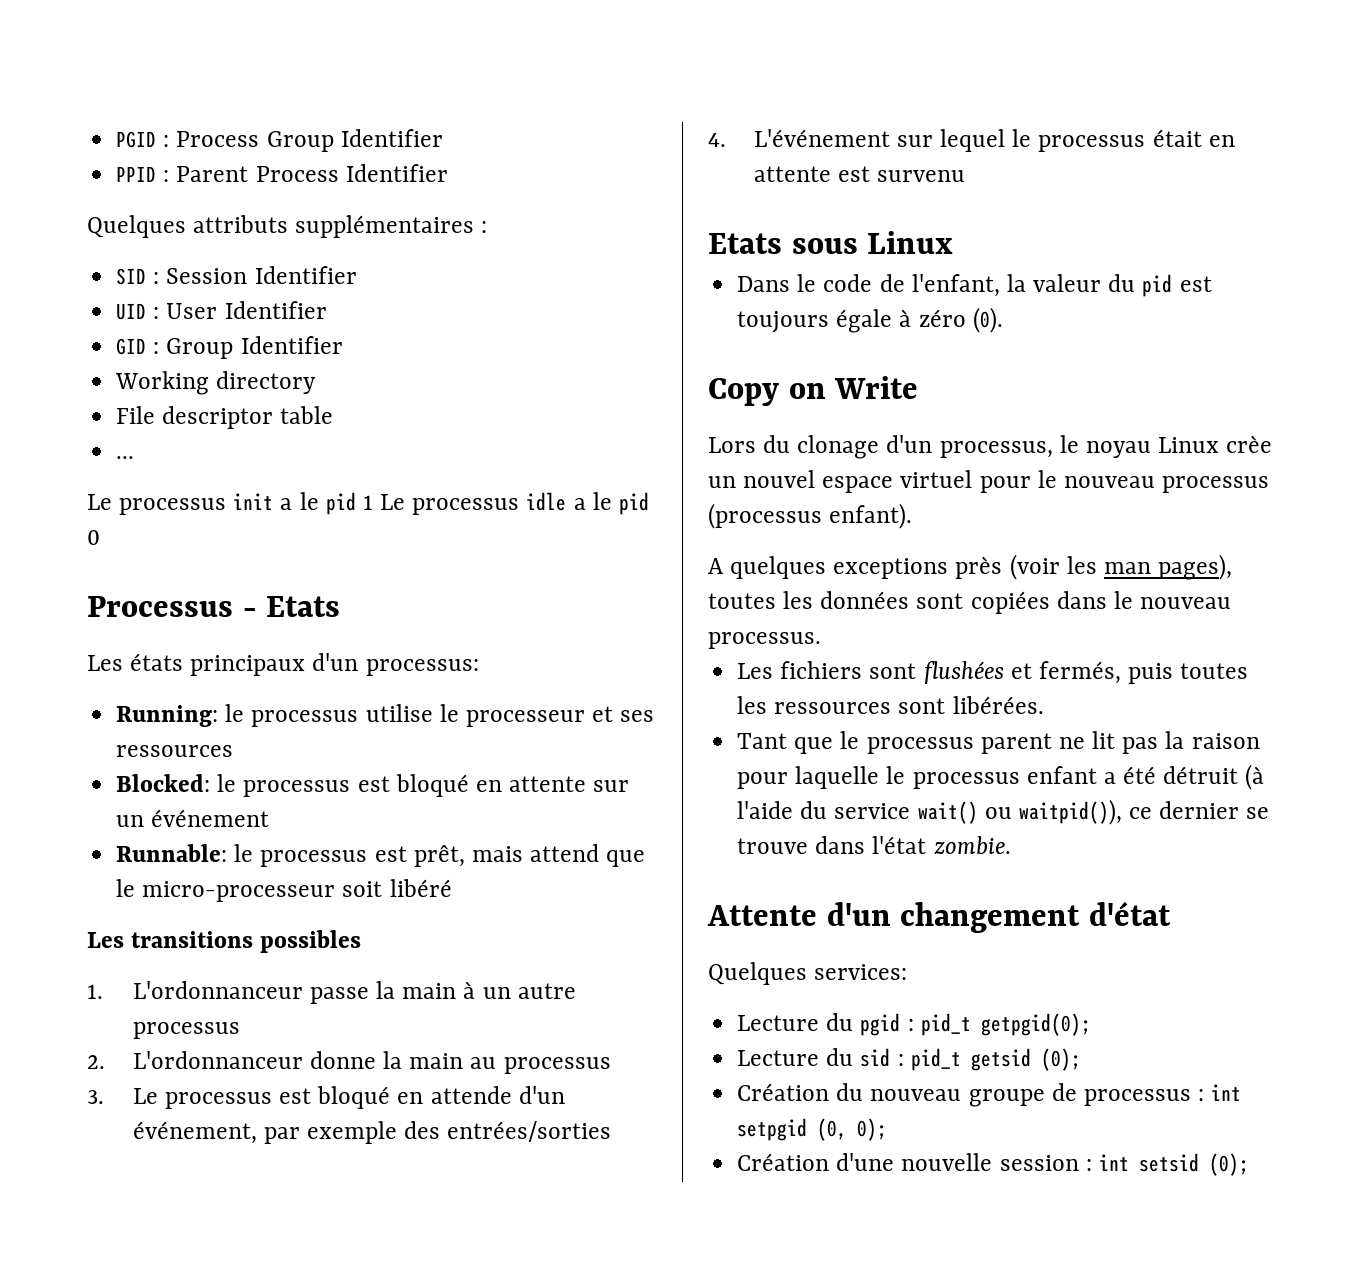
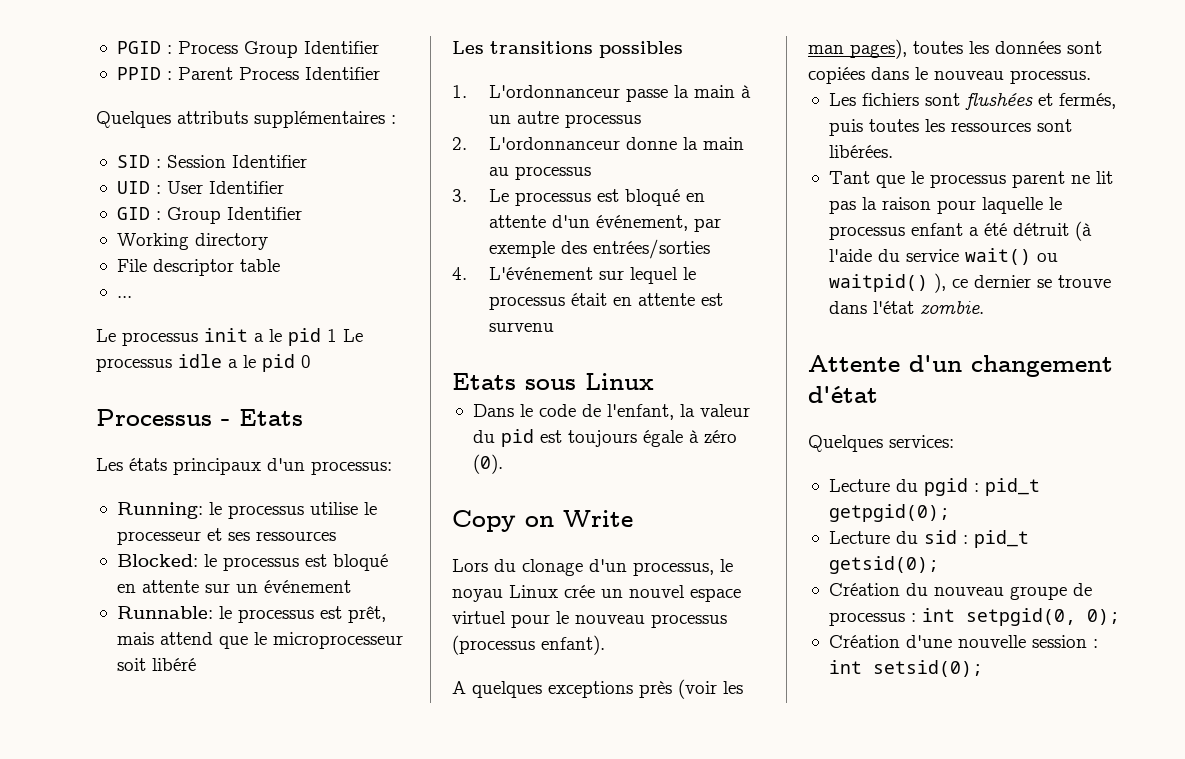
- Runnable: le processus est prêt, mais attend que le micro-processeur soit libéré
+ Runnable: le processus est prêt, mais attend que le microprocesseur soit libéré
- 3. Le processus est bloqué en attende d'un événement, par exemple des entrées/sorties
+ 3. Le processus est bloqué en attente d'un événement, par exemple des entrées/sorties
- Lors du clonage d'un processus, le noyau Linux crèe un nouvel espace virtuel pour le nouveau processus (processus enfant).
+ Lors du clonage d'un processus, le noyau Linux crée un nouvel espace virtuel pour le nouveau processus (processus enfant).
- Tant que le processus parent ne lit pas la raison pour laquelle le processus enfant a été détruit (à l'aide du service wait() ou waitpid()), ce dernier se trouve dans l'état zombie.
+ Tant que le processus parent ne lit pas la raison pour laquelle le processus enfant a été détruit (à l'aide du service wait() ou waitpid() ), ce dernier se trouve dans l'état zombie.
- Lecture du sid : pid_t getsid (0);
+ Lecture du sid : pid_t getsid(0);
- Création du nouveau groupe de processus : int setpgid (0, 0);
+ Création du nouveau groupe de processus : int setpgid(0, 0);
- Création d'une nouvelle session : int setsid (0);
+ Création d'une nouvelle session : int setsid(0);

